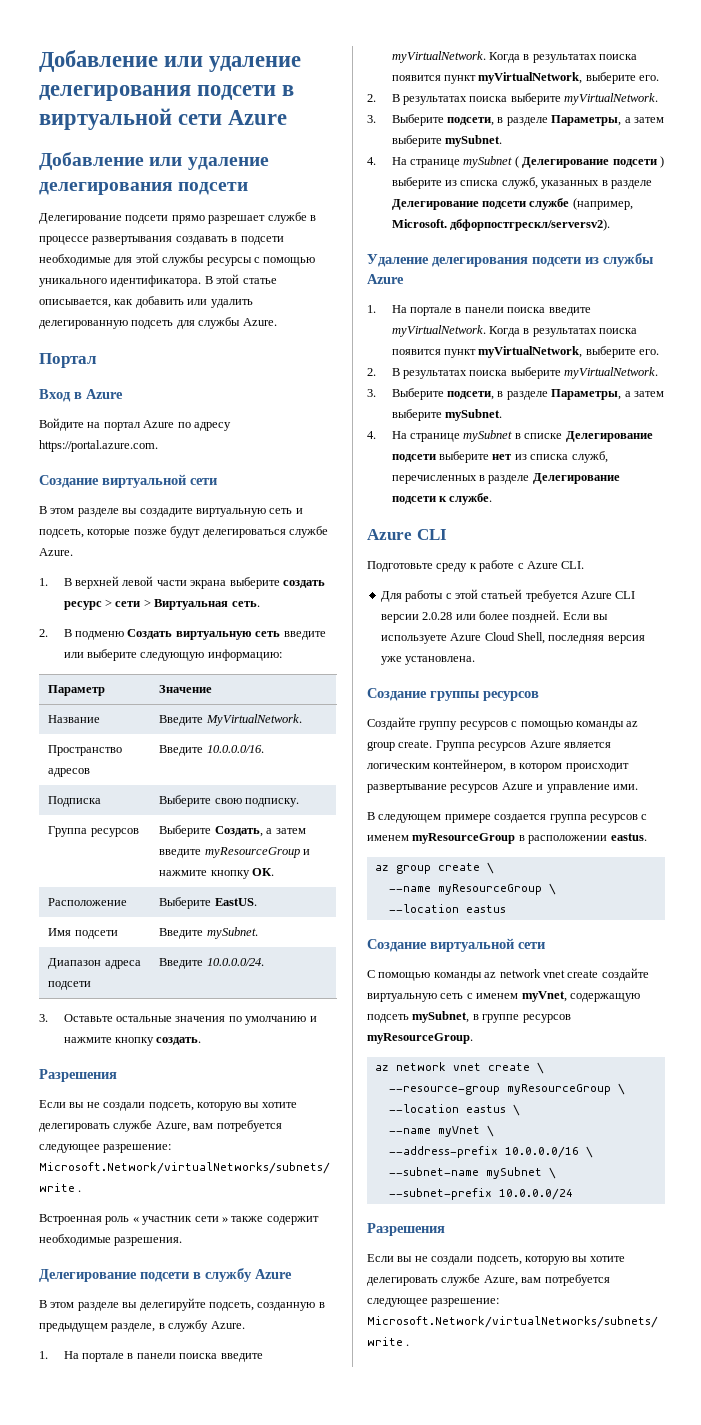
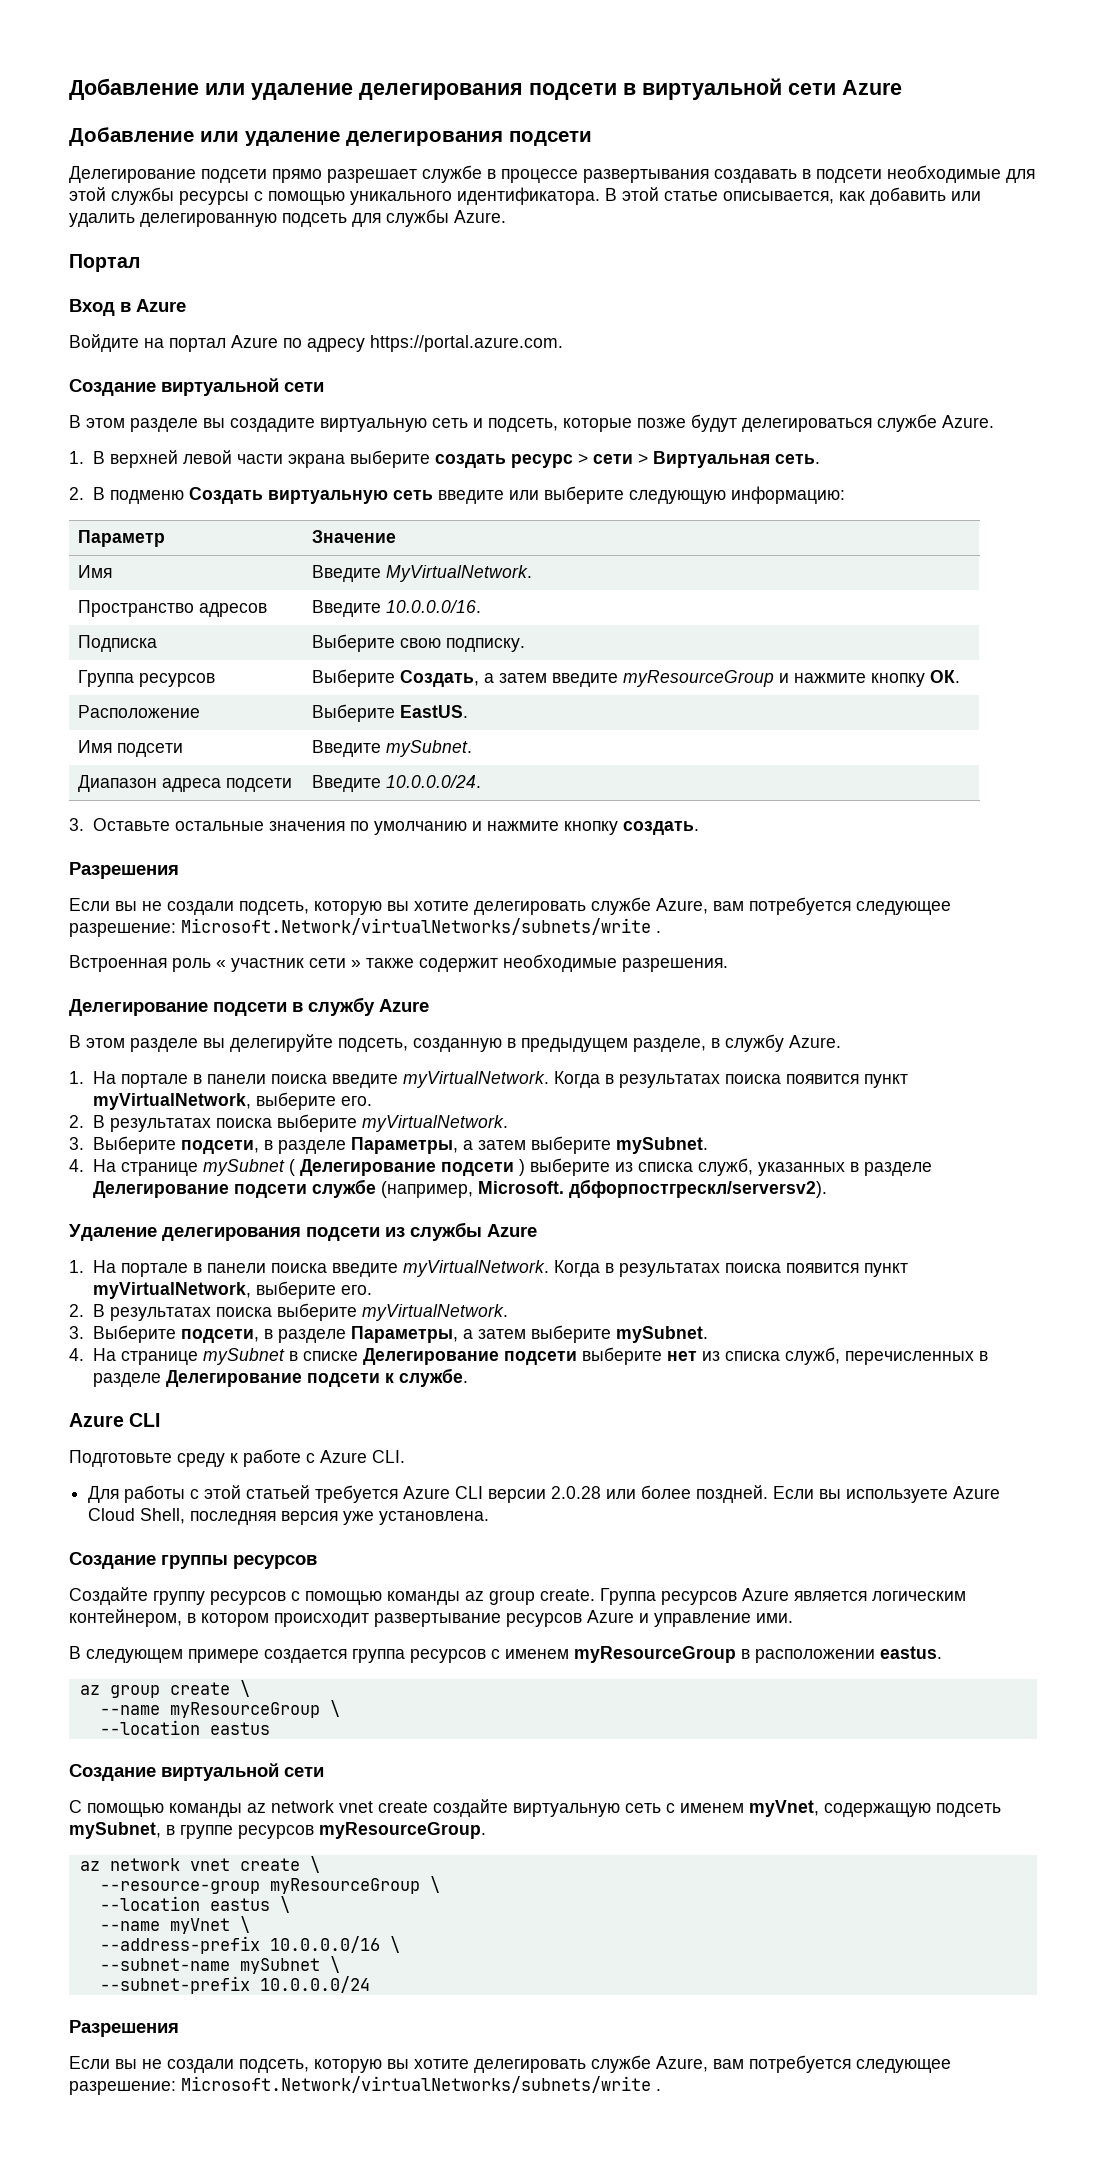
- Название | Введите MyVirtualNetwork.
+ Имя | Введите MyVirtualNetwork.

